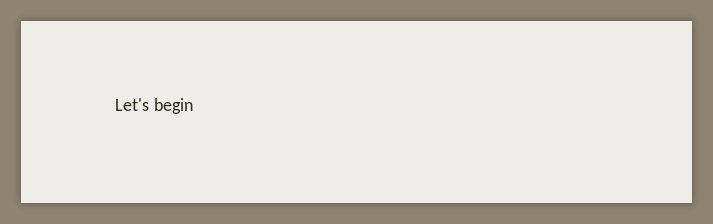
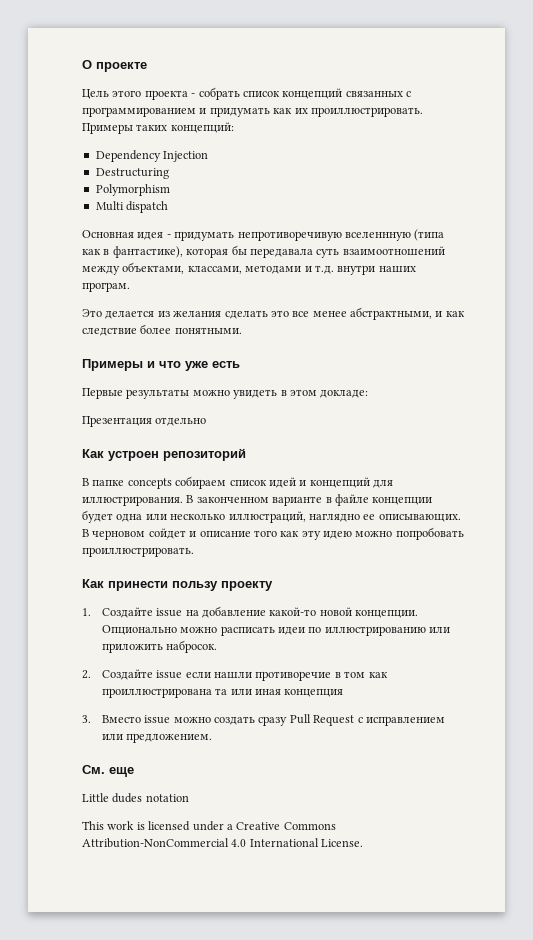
- Let's begin
+ О проекте
+ Цель этого проекта - собрать список концепций связанных с программированием и придумать как их проиллюстрировать. Примеры таких концепций:
+ Dependency Injection
+ Destructuring
+ Polymorphism
+ Multi dispatch
+ Основная идея - придумать непротиворечивую вселеннную (типа как в фантастике), которая бы передавала суть взаимоотношений между объектами, классами, методами и т.д. внутри наших програм.
+ Это делается из желания сделать это все менее абстрактными, и как следствие более понятными.
+ Примеры и что уже есть
+ Первые результаты можно увидеть в этом докладе:
+ Презентация отдельно
+ Как устроен репозиторий
+ В папке concepts собираем список идей и концепций для иллюстрирования. В законченном варианте в файле концепции будет одна или несколько иллюстраций, наглядно ее описывающих. В черновом сойдет и описание того как эту идею можно попробовать проиллюстрировать.
+ Как принести пользу проекту
+ 1. Создайте issue на добавление какой-то новой концепции. Опционально можно расписать идеи по иллюстрированию или приложить набросок.
+ 2. Создайте issue если нашли противоречие в том как проиллюстрирована та или иная концепция
+ 3. Вместо issue можно создать сразу Pull Request с исправлением или предложением.
+ См. еще
+ Little dudes notation
+ This work is licensed under a Creative Commons Attribution-NonCommercial 4.0 International License.

